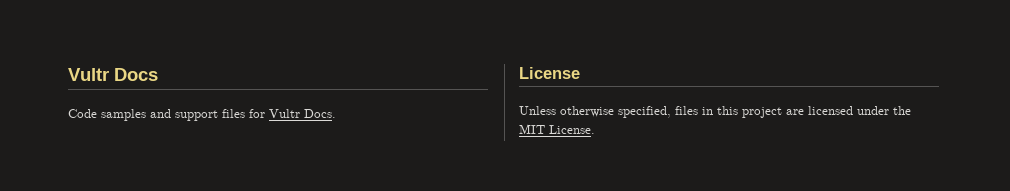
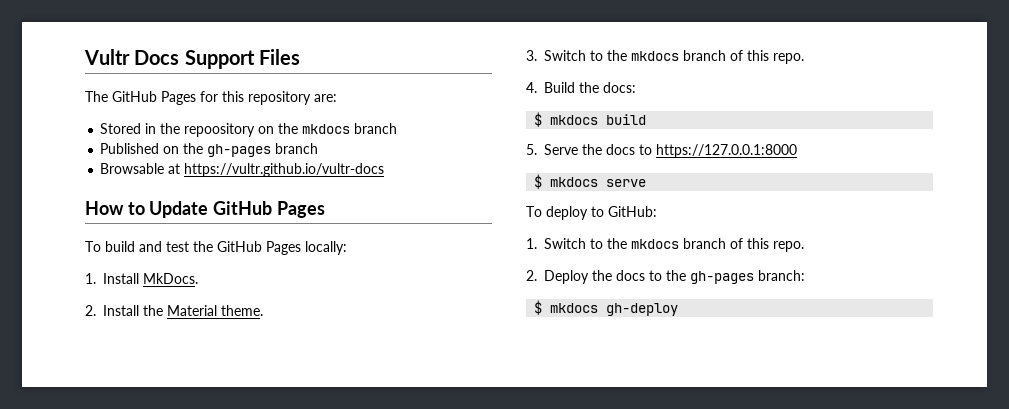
- Vultr Docs
- Code samples and support files for Vultr Docs.
- License
- Unless otherwise specified, files in this project are licensed under the MIT License.
+ Vultr Docs Support Files
+ The GitHub Pages for this repository are:
+ Stored in the repoository on the mkdocs branch
+ Published on the gh-pages branch
+ Browsable at https://vultr.github.io/vultr-docs
+ How to Update GitHub Pages
+ To build and test the GitHub Pages locally:
+ 1. Install MkDocs.
+ 2. Install the Material theme.
+ 3. Switch to the mkdocs branch of this repo.
+ 4. Build the docs:
+ $ mkdocs build
+ 5. Serve the docs to https://127.0.0.1:8000
+ $ mkdocs serve
+ To deploy to GitHub:
+ 1. Switch to the mkdocs branch of this repo.
+ 2. Deploy the docs to the gh-pages branch:
+ $ mkdocs gh-deploy

